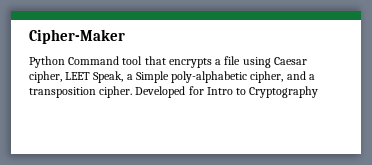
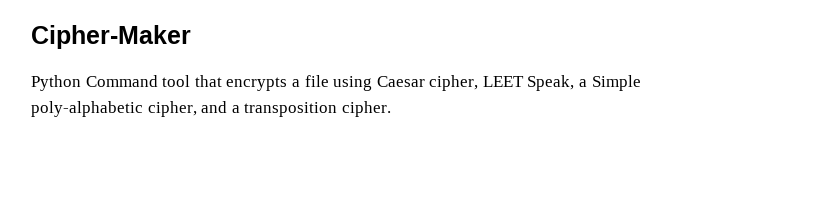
- Developed for Intro to Cryptography

